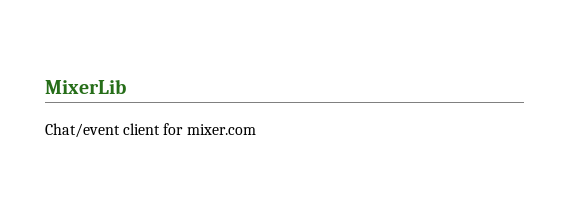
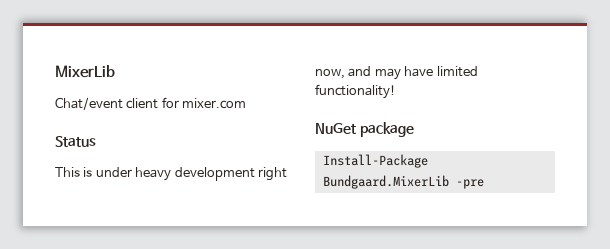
+ Status
+ This is under heavy development right now, and may have limited functionality!
+ NuGet package
+ Install-Package Bundgaard.MixerLib -pre

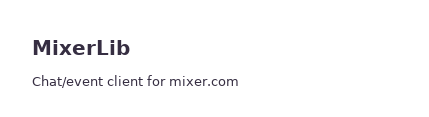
- Status
- This is under heavy development right now, and may have limited functionality!
- NuGet package
- Install-Package Bundgaard.MixerLib -pre

